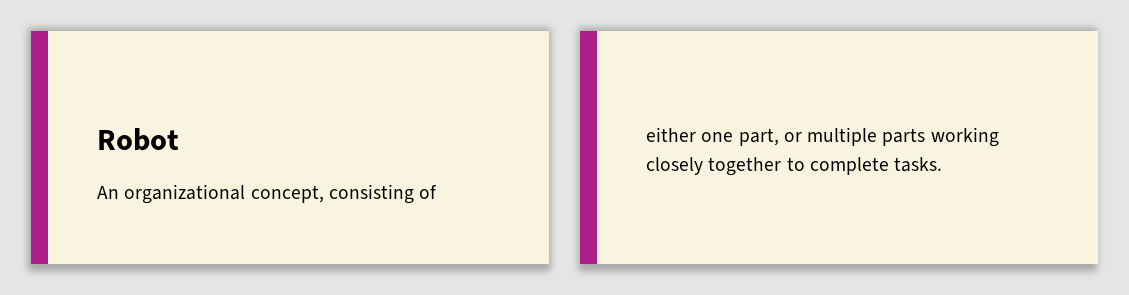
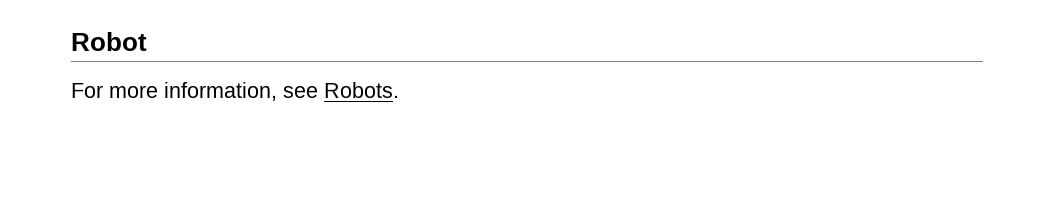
- An organizational concept, consisting of either one part, or multiple parts working closely together to complete tasks.
+ For more information, see Robots.

